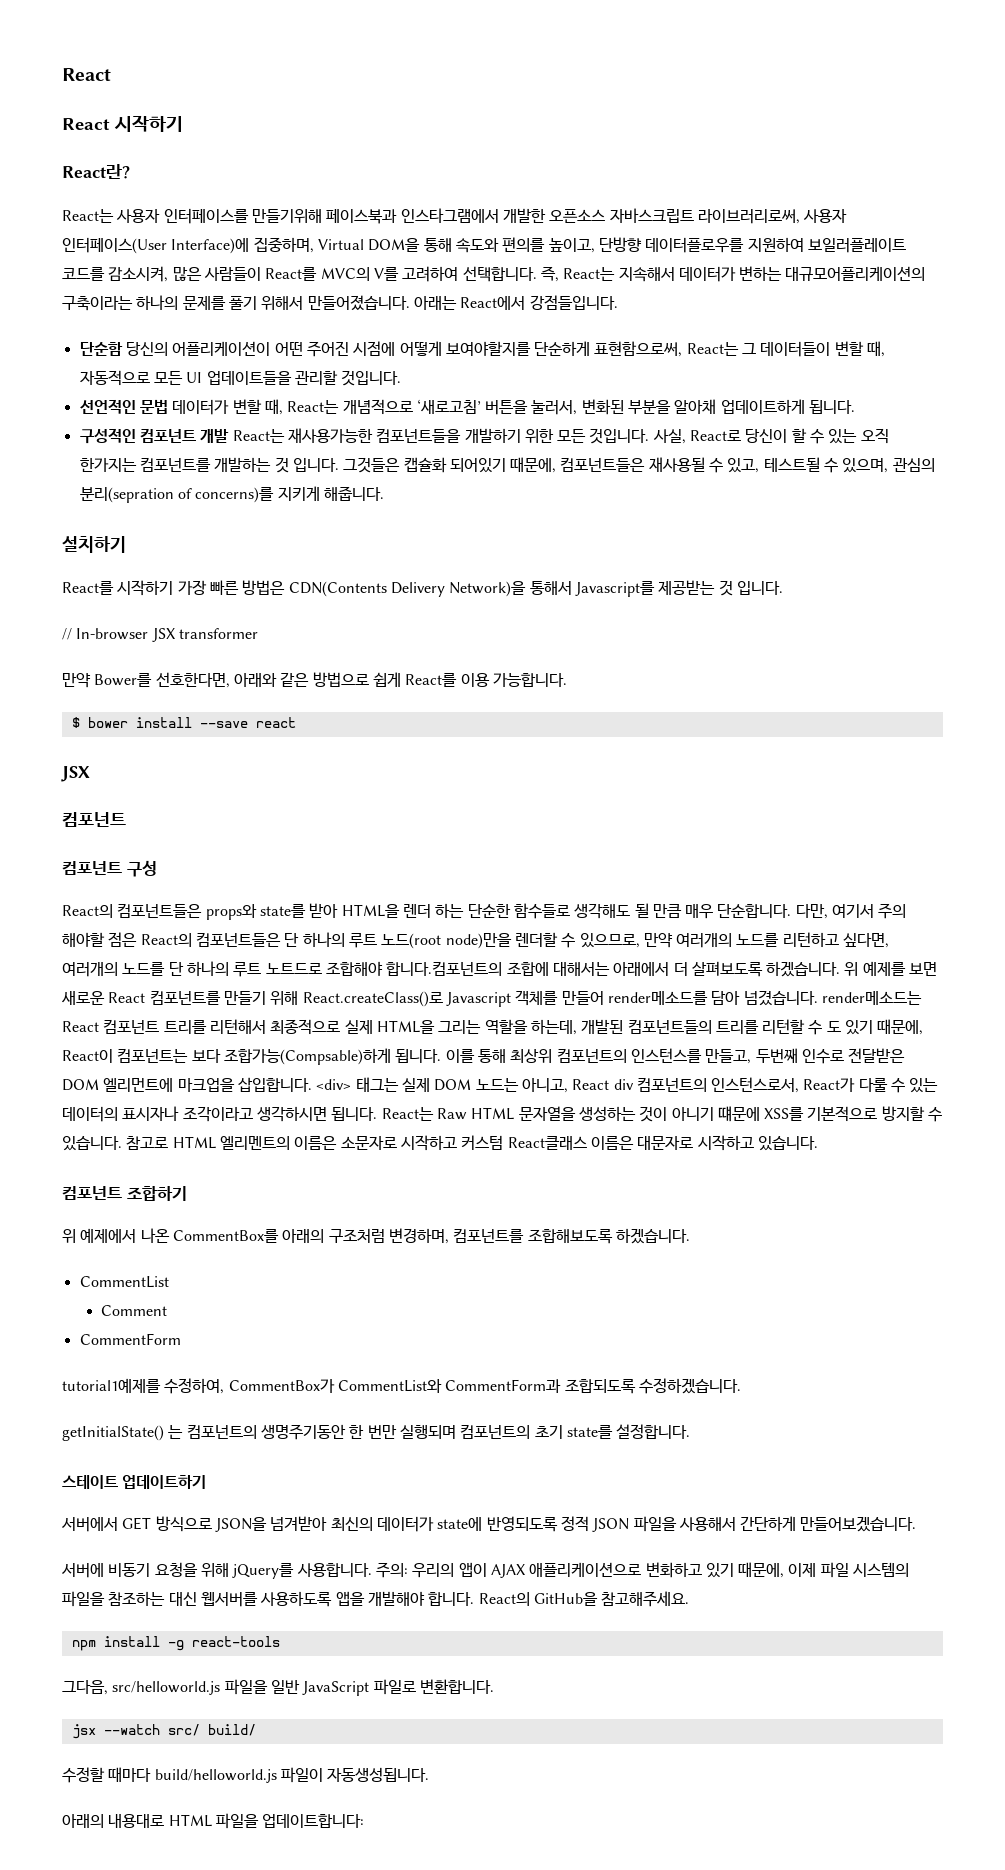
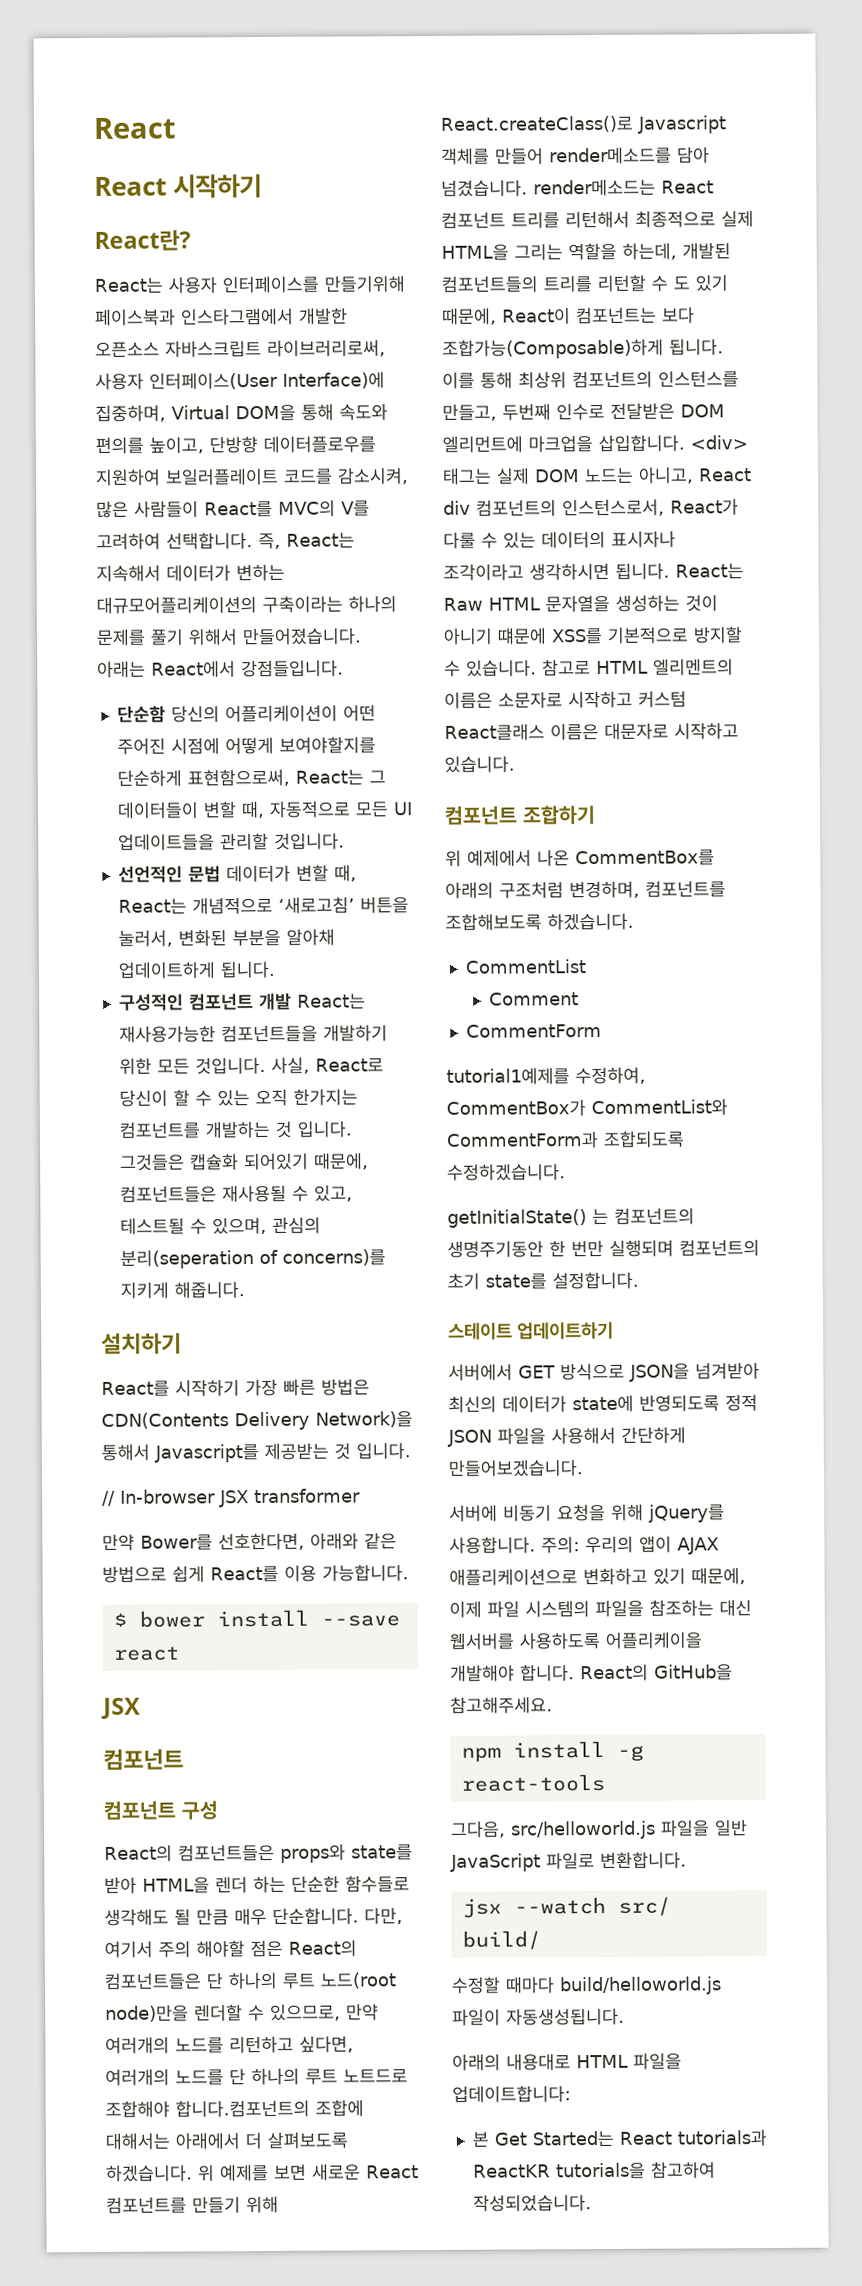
- 그것들은 캡슐화 되어있기 때문에, 컴포넌트들은 재사용될 수 있고, 테스트될 수 있으며, 관심의 분리(sepration of concerns)를 지키게 해줍니다.
+ 그것들은 캡슐화 되어있기 때문에, 컴포넌트들은 재사용될 수 있고, 테스트될 수 있으며, 관심의 분리(seperation of concerns)를 지키게 해줍니다.
- 위 예제를 보면 새로운 React 컴포넌트를 만들기 위해 React.createClass()로 Javascript 객체를 만들어 render메소드를 담아 넘겼습니다. render메소드는 React 컴포넌트 트리를 리턴해서 최종적으로 실제 HTML을 그리는 역할을 하는데, 개발된 컴포넌트들의 트리를 리턴할 수 도 있기 때문에, React이 컴포넌트는 보다 조합가능(Compsable)하게 됩니다.
+ 위 예제를 보면 새로운 React 컴포넌트를 만들기 위해 React.createClass()로 Javascript 객체를 만들어 render메소드를 담아 넘겼습니다. render메소드는 React 컴포넌트 트리를 리턴해서 최종적으로 실제 HTML을 그리는 역할을 하는데, 개발된 컴포넌트들의 트리를 리턴할 수 도 있기 때문에, React이 컴포넌트는 보다 조합가능(Composable)하게 됩니다.
- 주의: 우리의 앱이 AJAX 애플리케이션으로 변화하고 있기 때문에, 이제 파일 시스템의 파일을 참조하는 대신 웹서버를 사용하도록 앱을 개발해야 합니다.
+ 주의: 우리의 앱이 AJAX 애플리케이션으로 변화하고 있기 때문에, 이제 파일 시스템의 파일을 참조하는 대신 웹서버를 사용하도록 어플리케이을 개발해야 합니다.
+ 본 Get Started는 React tutorials과 ReactKR tutorials을 참고하여 작성되었습니다.

